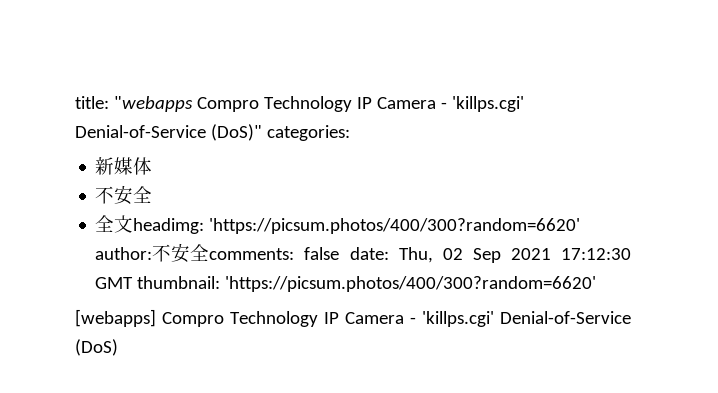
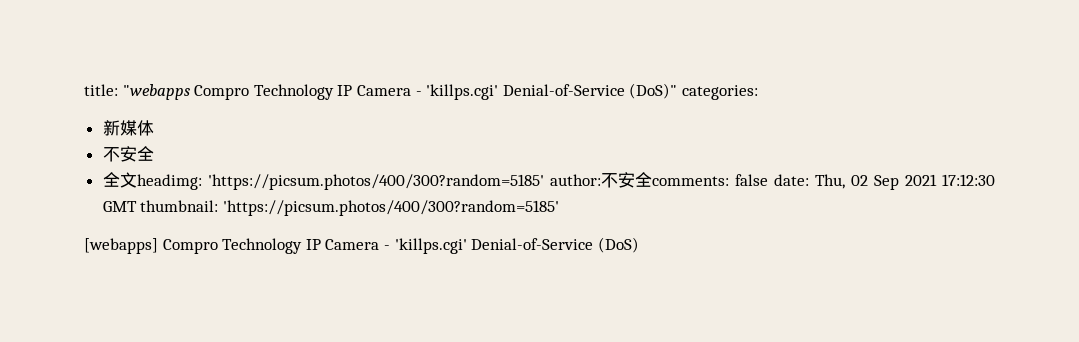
- 全文headimg: 'https://picsum.photos/400/300?random=6620' author:不安全comments: false date: Thu, 02 Sep 2021 17:12:30 GMT thumbnail: 'https://picsum.photos/400/300?random=6620'
+ 全文headimg: 'https://picsum.photos/400/300?random=5185' author:不安全comments: false date: Thu, 02 Sep 2021 17:12:30 GMT thumbnail: 'https://picsum.photos/400/300?random=5185'

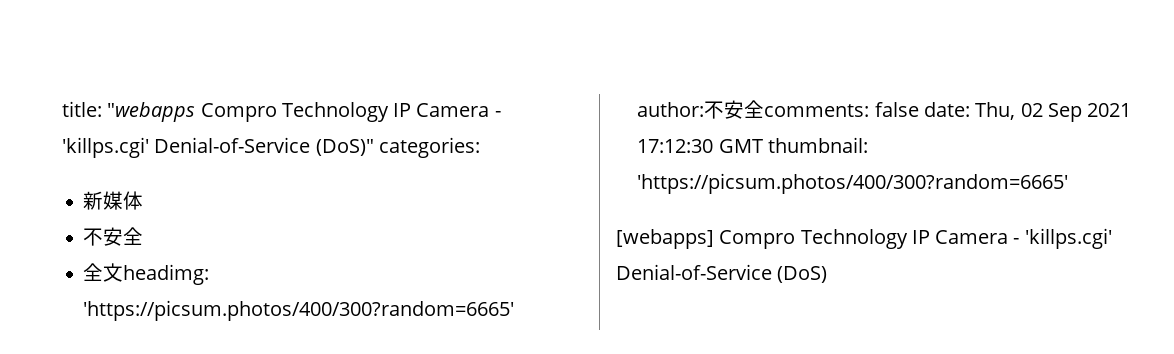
- 全文headimg: 'https://picsum.photos/400/300?random=5185' author:不安全comments: false date: Thu, 02 Sep 2021 17:12:30 GMT thumbnail: 'https://picsum.photos/400/300?random=5185'
+ 全文headimg: 'https://picsum.photos/400/300?random=6665' author:不安全comments: false date: Thu, 02 Sep 2021 17:12:30 GMT thumbnail: 'https://picsum.photos/400/300?random=6665'

